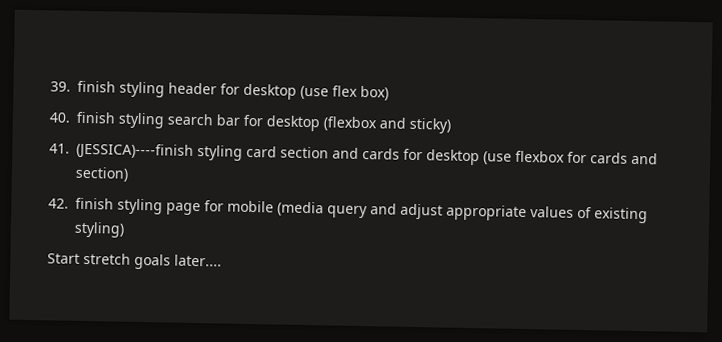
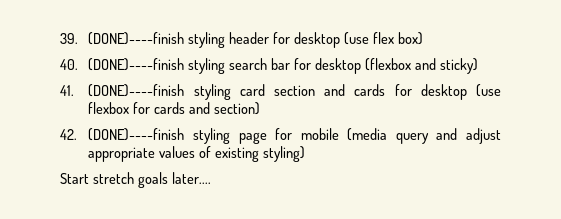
- 39. finish styling header for desktop (use flex box)
+ 39. (DONE)----finish styling header for desktop (use flex box)
- 40. finish styling search bar for desktop (flexbox and sticky)
+ 40. (DONE)----finish styling search bar for desktop (flexbox and sticky)
- 41. (JESSICA)----finish styling card section and cards for desktop (use flexbox for cards and section)
+ 41. (DONE)----finish styling card section and cards for desktop (use flexbox for cards and section)
- 42. finish styling page for mobile (media query and adjust appropriate values of existing styling)
+ 42. (DONE)----finish styling page for mobile (media query and adjust appropriate values of existing styling)

